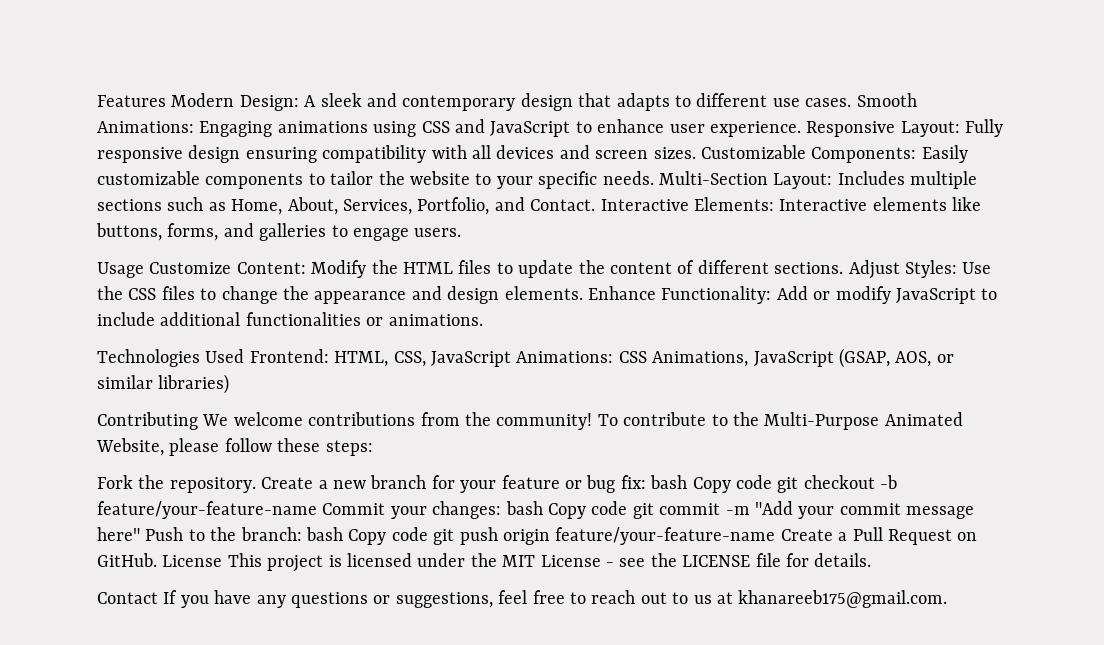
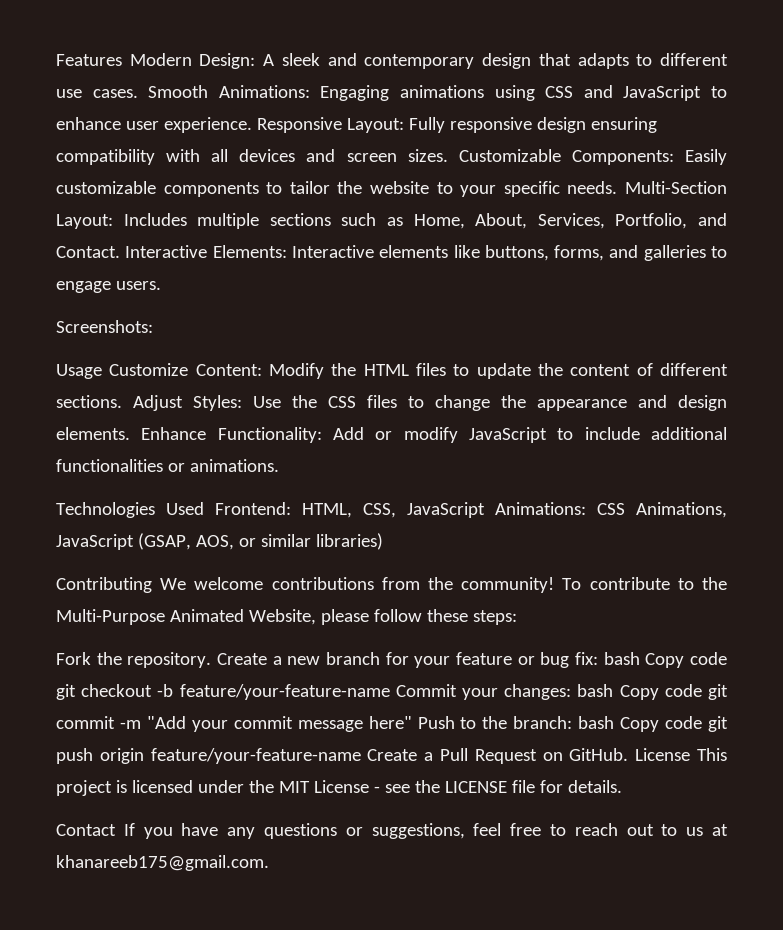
+ Screenshots:

